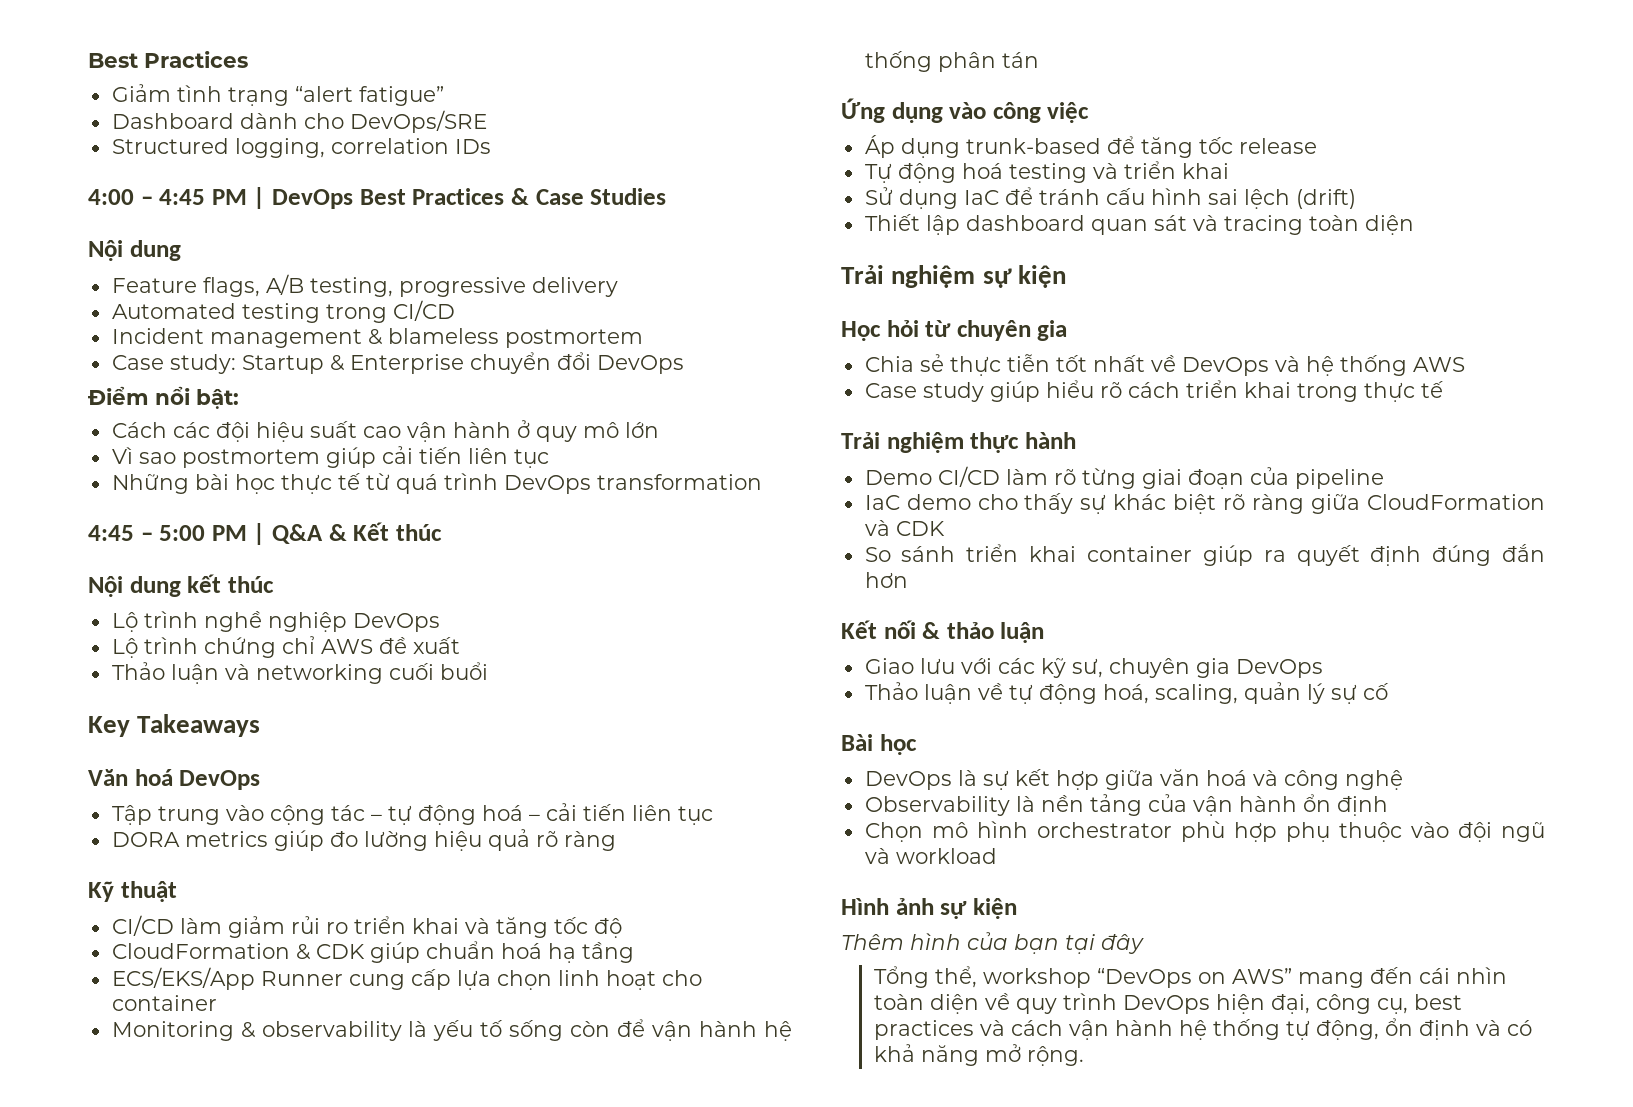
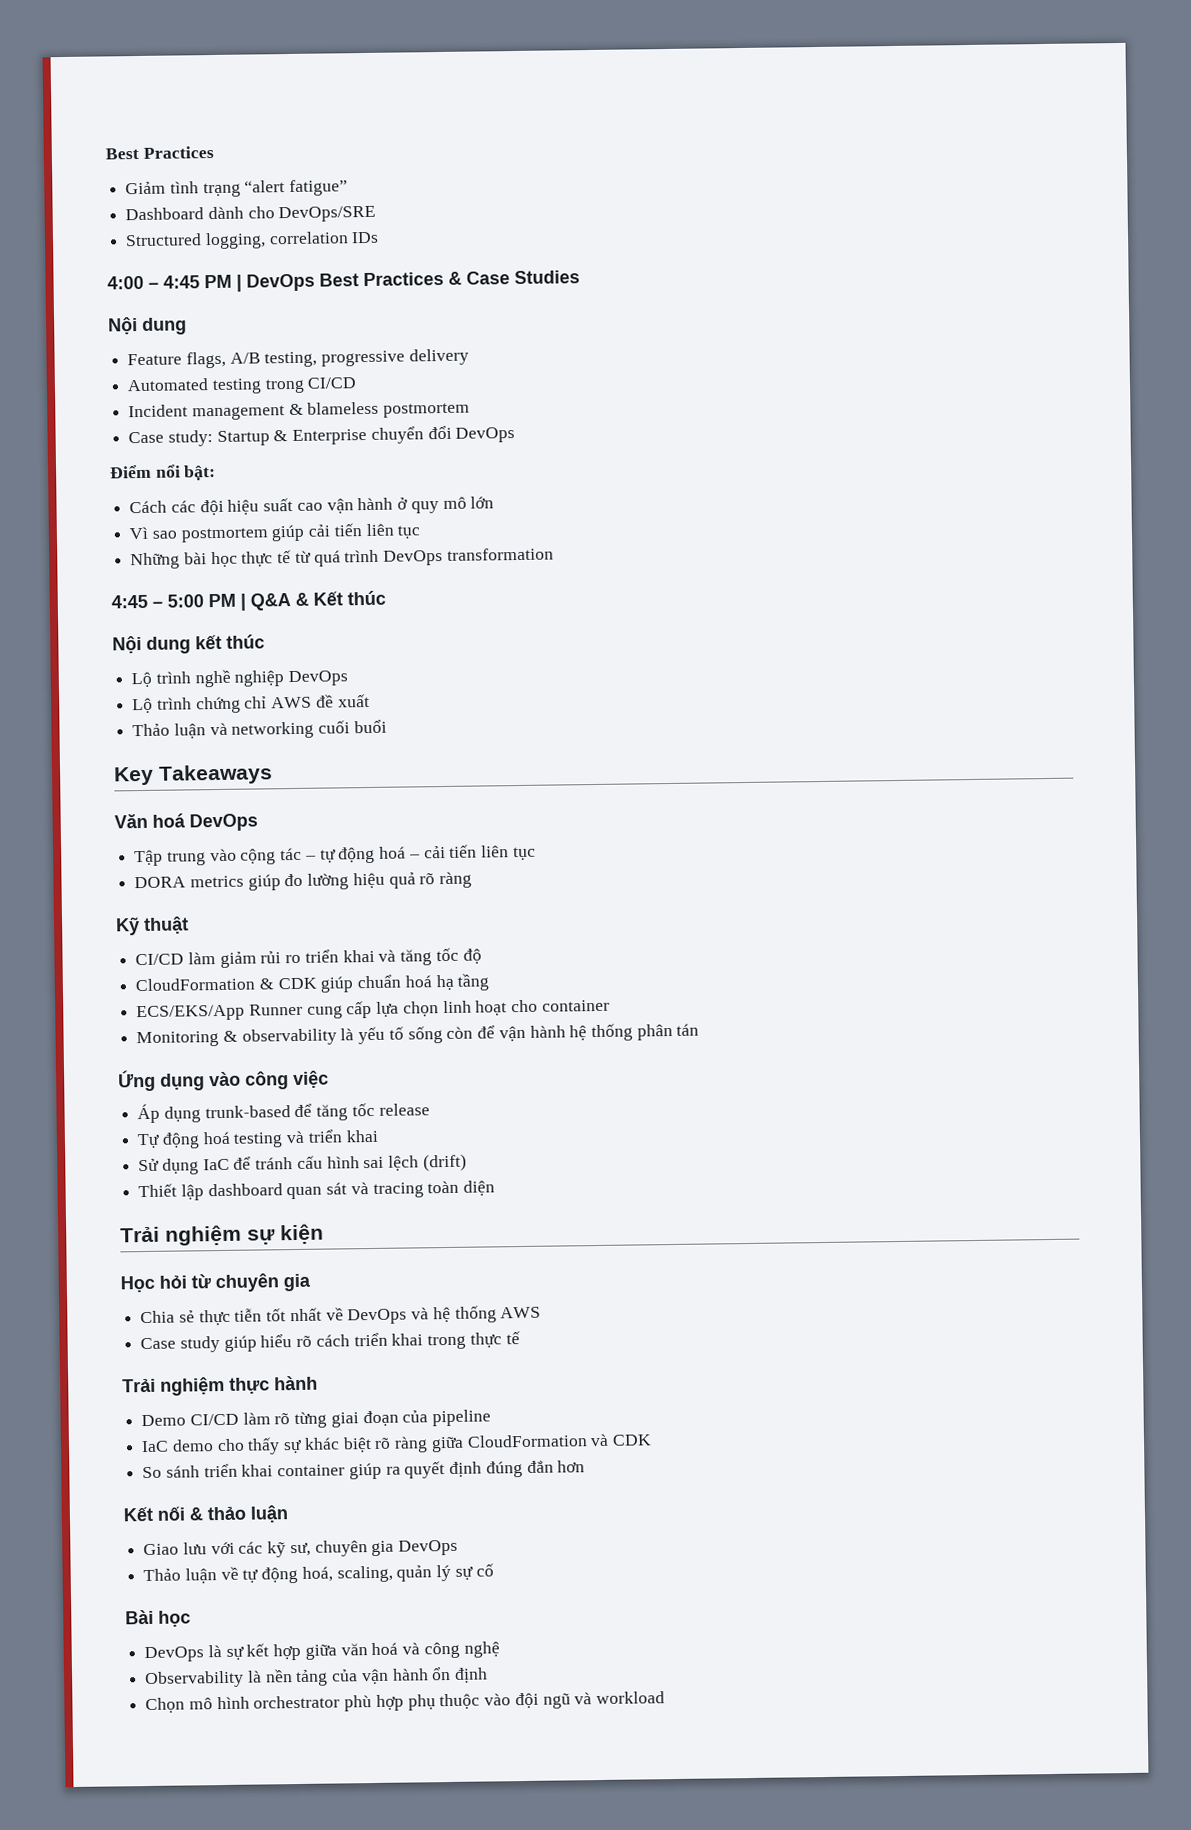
- Hình ảnh sự kiện
- Thêm hình của bạn tại đây
- Tổng thể, workshop “DevOps on AWS” mang đến cái nhìn toàn diện về quy trình DevOps hiện đại, công cụ, best practices và cách vận hành hệ thống tự động, ổn định và có khả năng mở rộng.

